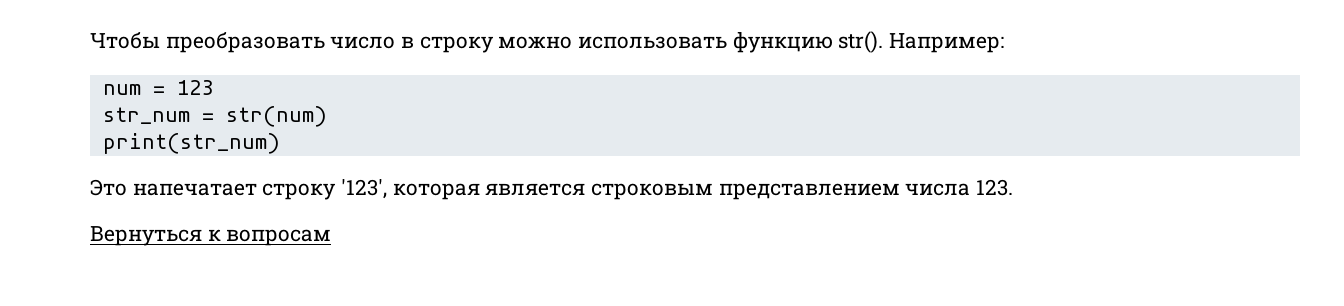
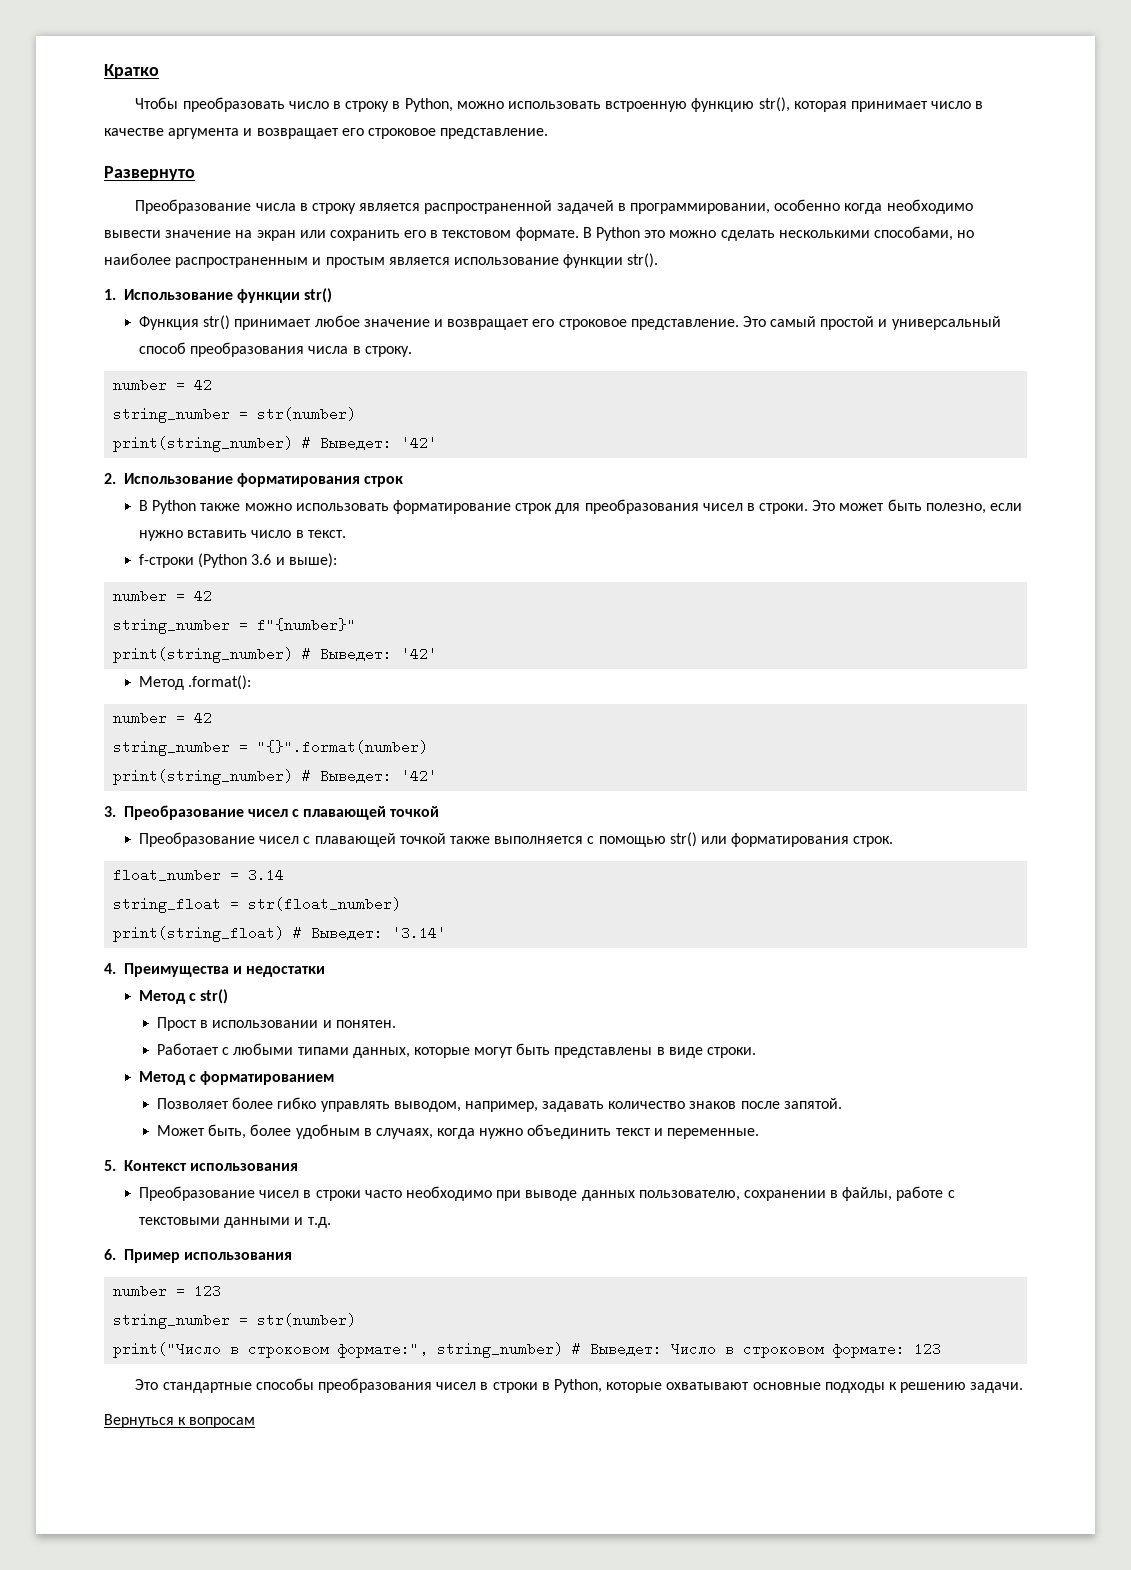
+ Кратко
- Чтобы преобразовать число в строку можно использовать функцию str(). Например:
- num = 123
- str_num = str(num)
- print(str_num)
- Это напечатает строку '123', которая является строковым представлением числа 123.
+ Чтобы преобразовать число в строку в Python, можно использовать встроенную функцию str(), которая принимает число в качестве аргумента и возвращает его строковое представление.
+ Развернуто
+ Преобразование числа в строку является распространенной задачей в программировании, особенно когда необходимо вывести значение на экран или сохранить его в текстовом формате. В Python это можно сделать несколькими способами, но наиболее распространенным и простым является использование функции str().
+ 1. Использование функции str()
+ Функция str() принимает любое значение и возвращает его строковое представление. Это самый простой и универсальный способ преобразования числа в строку.
+ number = 42
+ string_number = str(number)
+ print(string_number) # Выведет: '42'
+ 2. Использование форматирования строк
+ В Python также можно использовать форматирование строк для преобразования чисел в строки. Это может быть полезно, если нужно вставить число в текст.
+ f-строки (Python 3.6 и выше):
+ number = 42
+ string_number = f"{number}"
+ print(string_number) # Выведет: '42'
+ Метод .format():
+ number = 42
+ string_number = "{}".format(number)
+ print(string_number) # Выведет: '42'
+ 3. Преобразование чисел с плавающей точкой
+ Преобразование чисел с плавающей точкой также выполняется с помощью str() или форматирования строк.
+ float_number = 3.14
+ string_float = str(float_number)
+ print(string_float) # Выведет: '3.14'
+ 4. Преимущества и недостатки
+ Метод с str()
+ Прост в использовании и понятен.
+ Работает с любыми типами данных, которые могут быть представлены в виде строки.
+ Метод с форматированием
+ Позволяет более гибко управлять выводом, например, задавать количество знаков после запятой.
+ Может быть, более удобным в случаях, когда нужно объединить текст и переменные.
+ 5. Контекст использования
+ Преобразование чисел в строки часто необходимо при выводе данных пользователю, сохранении в файлы, работе с текстовыми данными и т.д.
+ 6. Пример использования
+ number = 123
+ string_number = str(number)
+ print("Число в строковом формате:", string_number) # Выведет: Число в строковом формате: 123
+ Это стандартные способы преобразования чисел в строки в Python, которые охватывают основные подходы к решению задачи.

